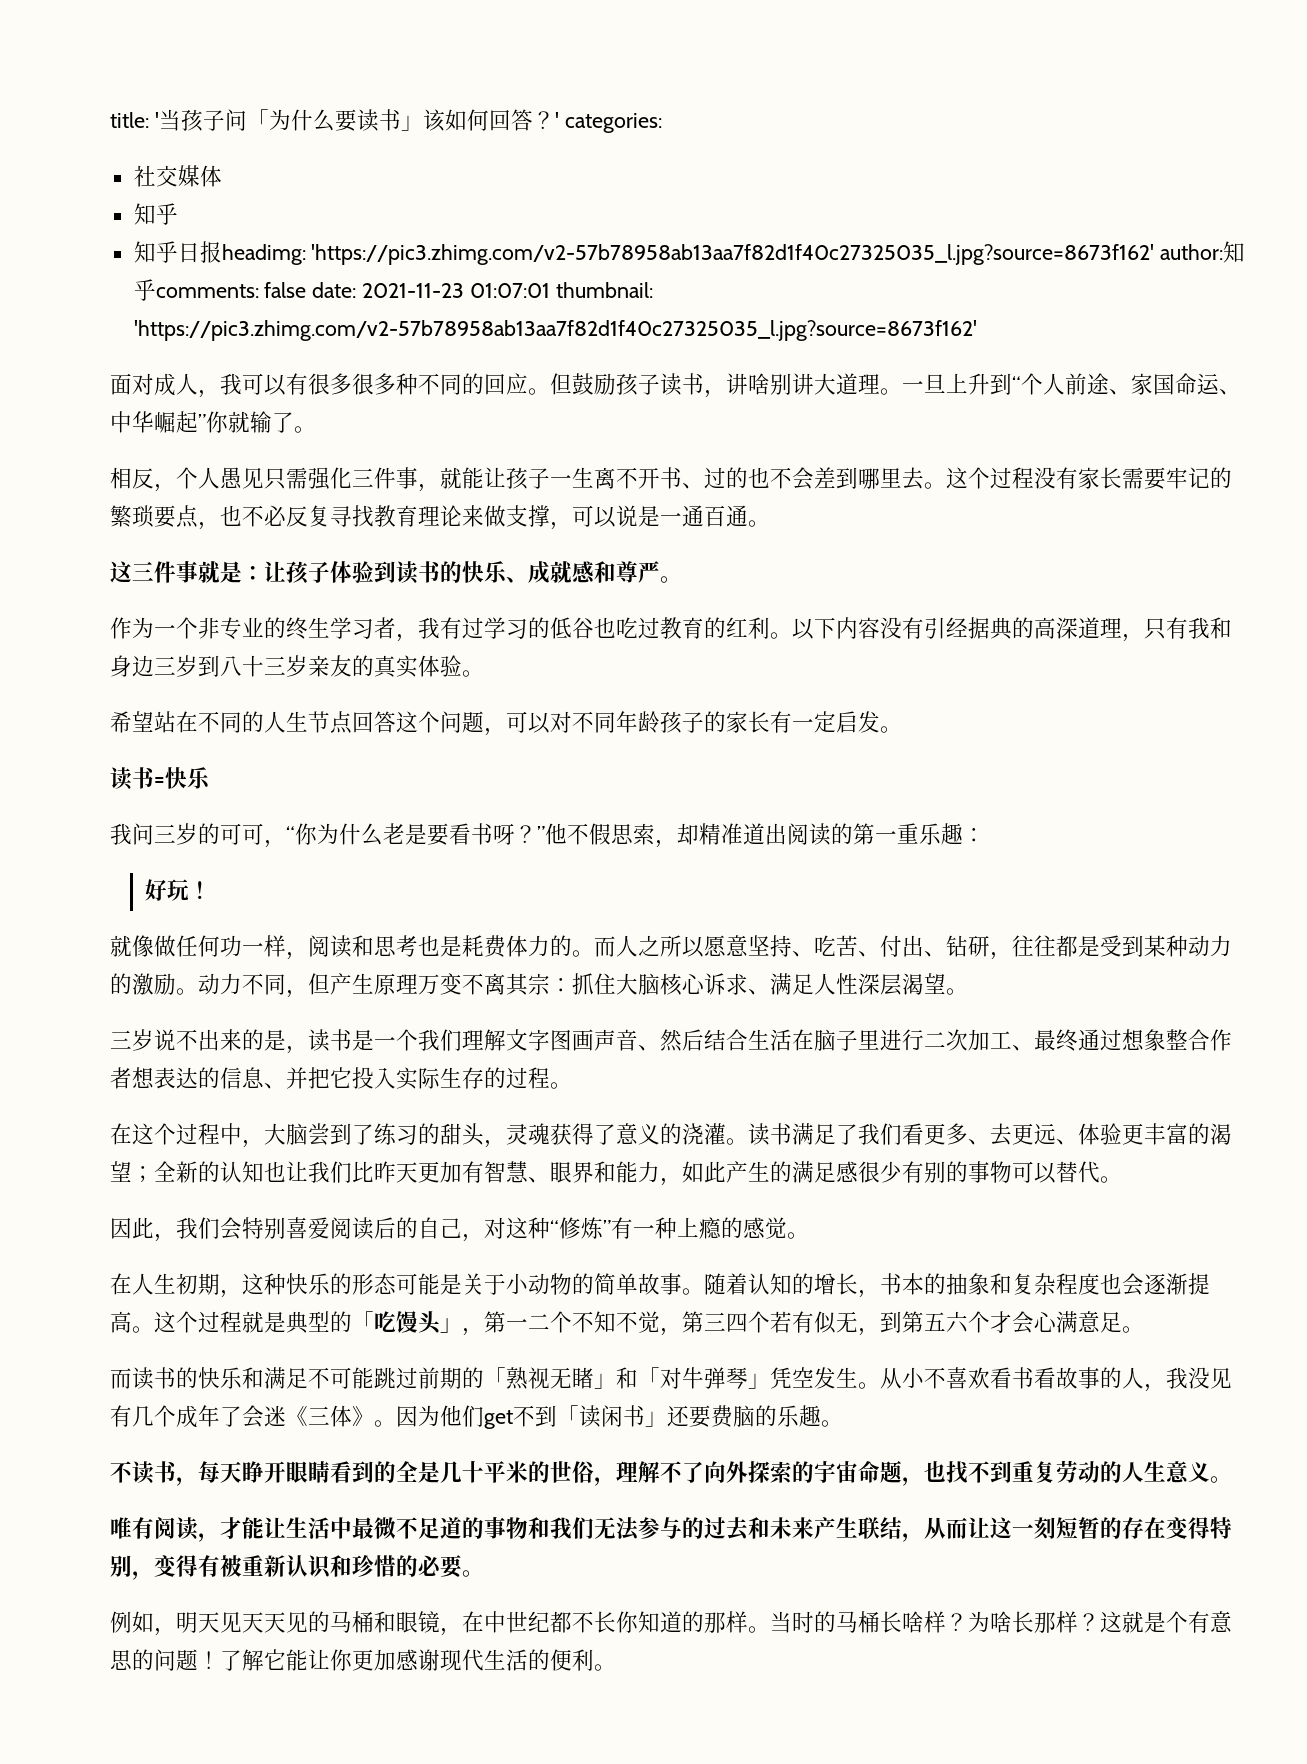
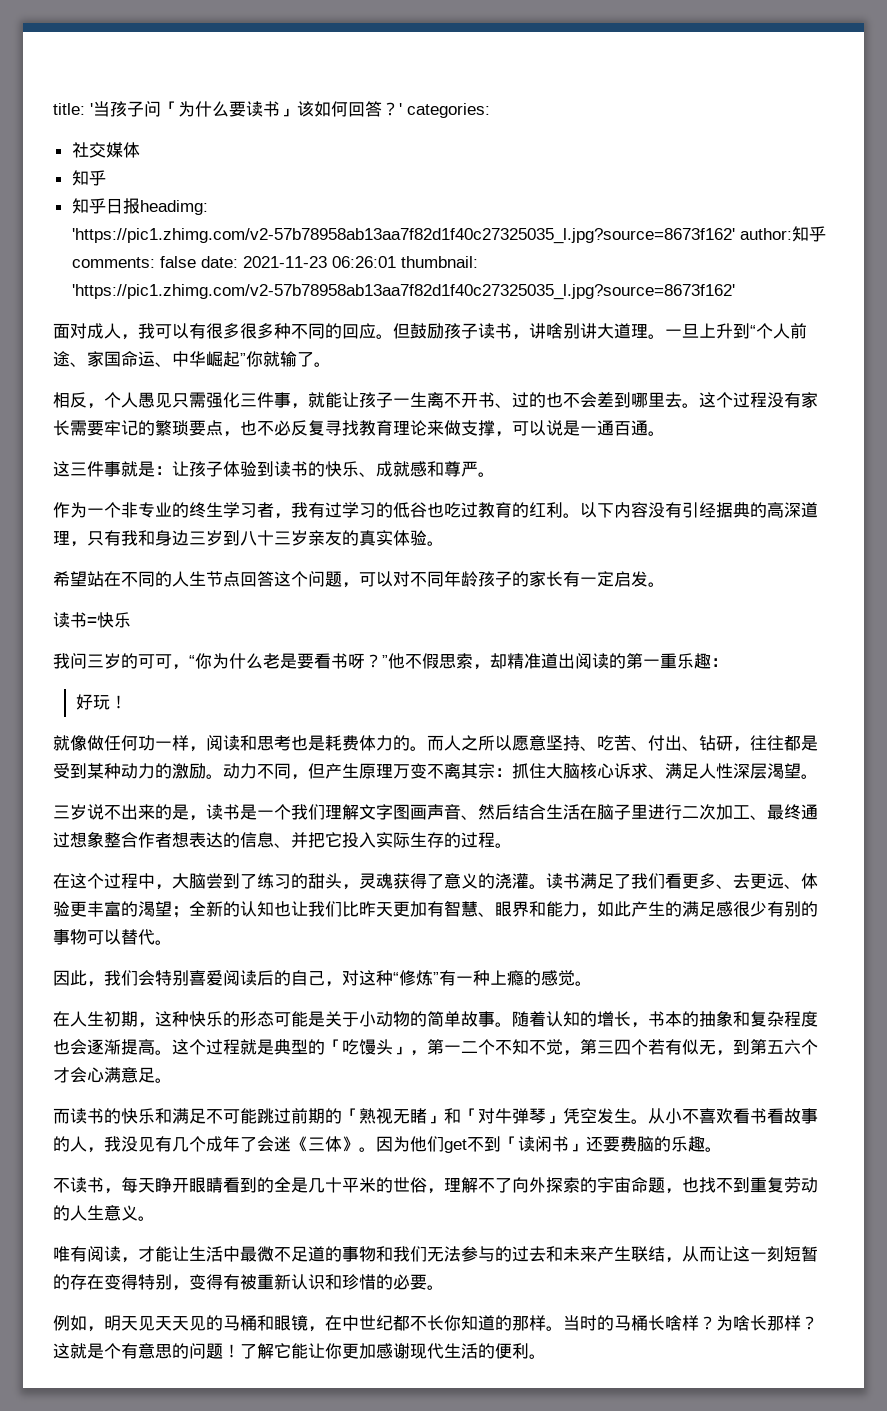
- 知乎日报headimg: 'https://pic3.zhimg.com/v2-57b78958ab13aa7f82d1f40c27325035_l.jpg?source=8673f162' author:知乎comments: false date: 2021-11-23 01:07:01 thumbnail: 'https://pic3.zhimg.com/v2-57b78958ab13aa7f82d1f40c27325035_l.jpg?source=8673f162'
+ 知乎日报headimg: 'https://pic1.zhimg.com/v2-57b78958ab13aa7f82d1f40c27325035_l.jpg?source=8673f162' author:知乎comments: false date: 2021-11-23 06:26:01 thumbnail: 'https://pic1.zhimg.com/v2-57b78958ab13aa7f82d1f40c27325035_l.jpg?source=8673f162'

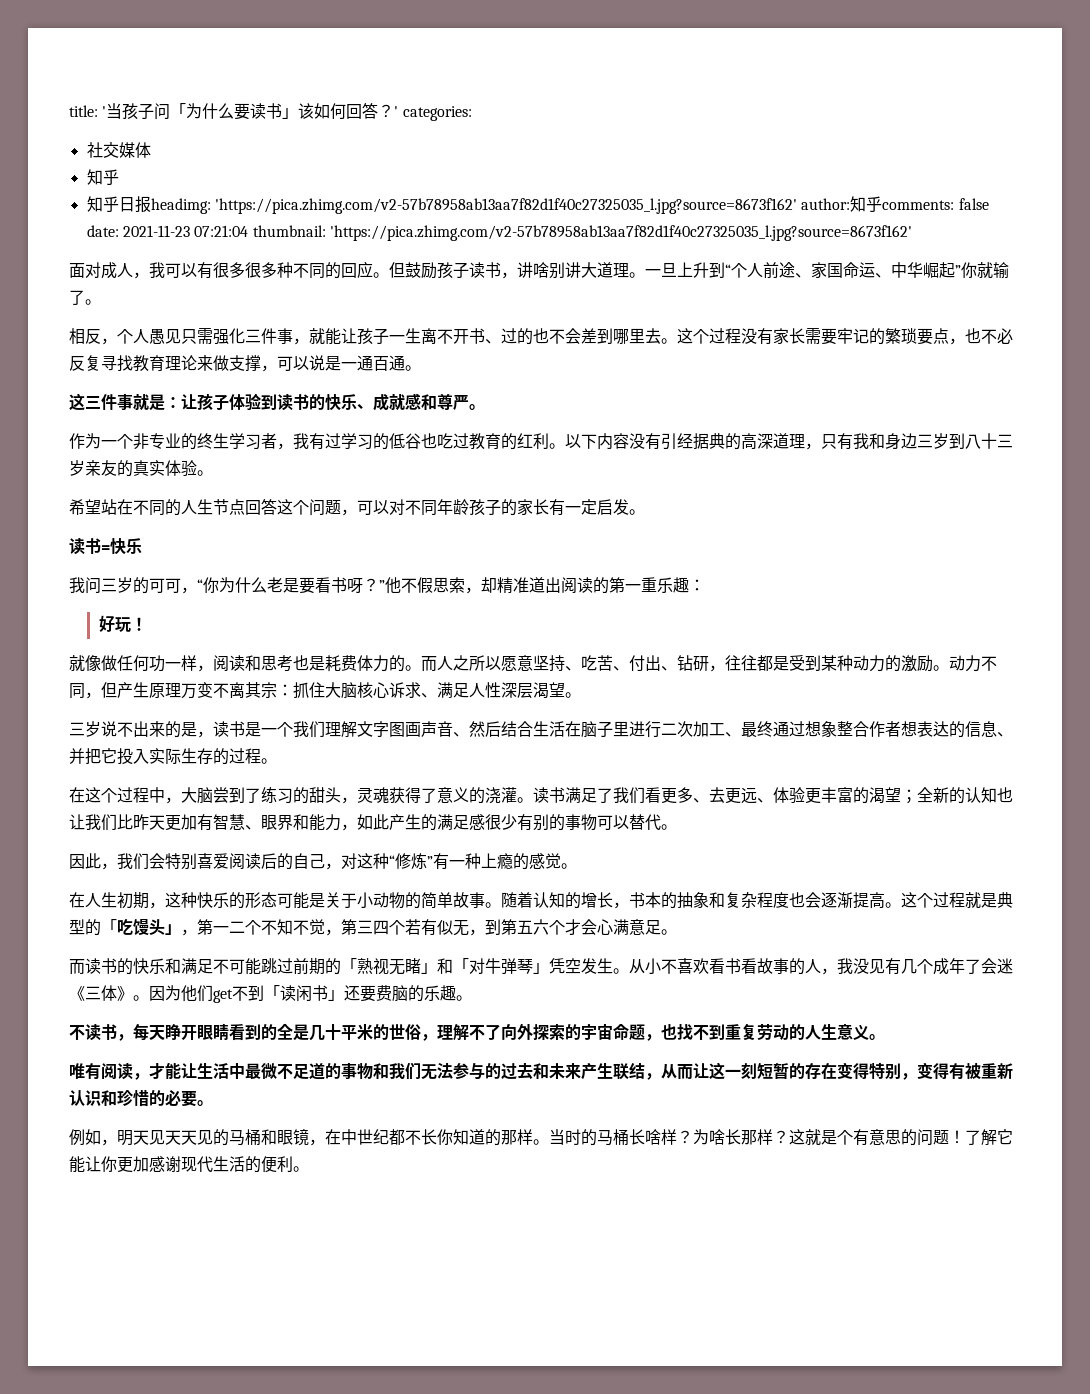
- 知乎日报headimg: 'https://pic1.zhimg.com/v2-57b78958ab13aa7f82d1f40c27325035_l.jpg?source=8673f162' author:知乎comments: false date: 2021-11-23 06:26:01 thumbnail: 'https://pic1.zhimg.com/v2-57b78958ab13aa7f82d1f40c27325035_l.jpg?source=8673f162'
+ 知乎日报headimg: 'https://pica.zhimg.com/v2-57b78958ab13aa7f82d1f40c27325035_l.jpg?source=8673f162' author:知乎comments: false date: 2021-11-23 07:21:04 thumbnail: 'https://pica.zhimg.com/v2-57b78958ab13aa7f82d1f40c27325035_l.jpg?source=8673f162'

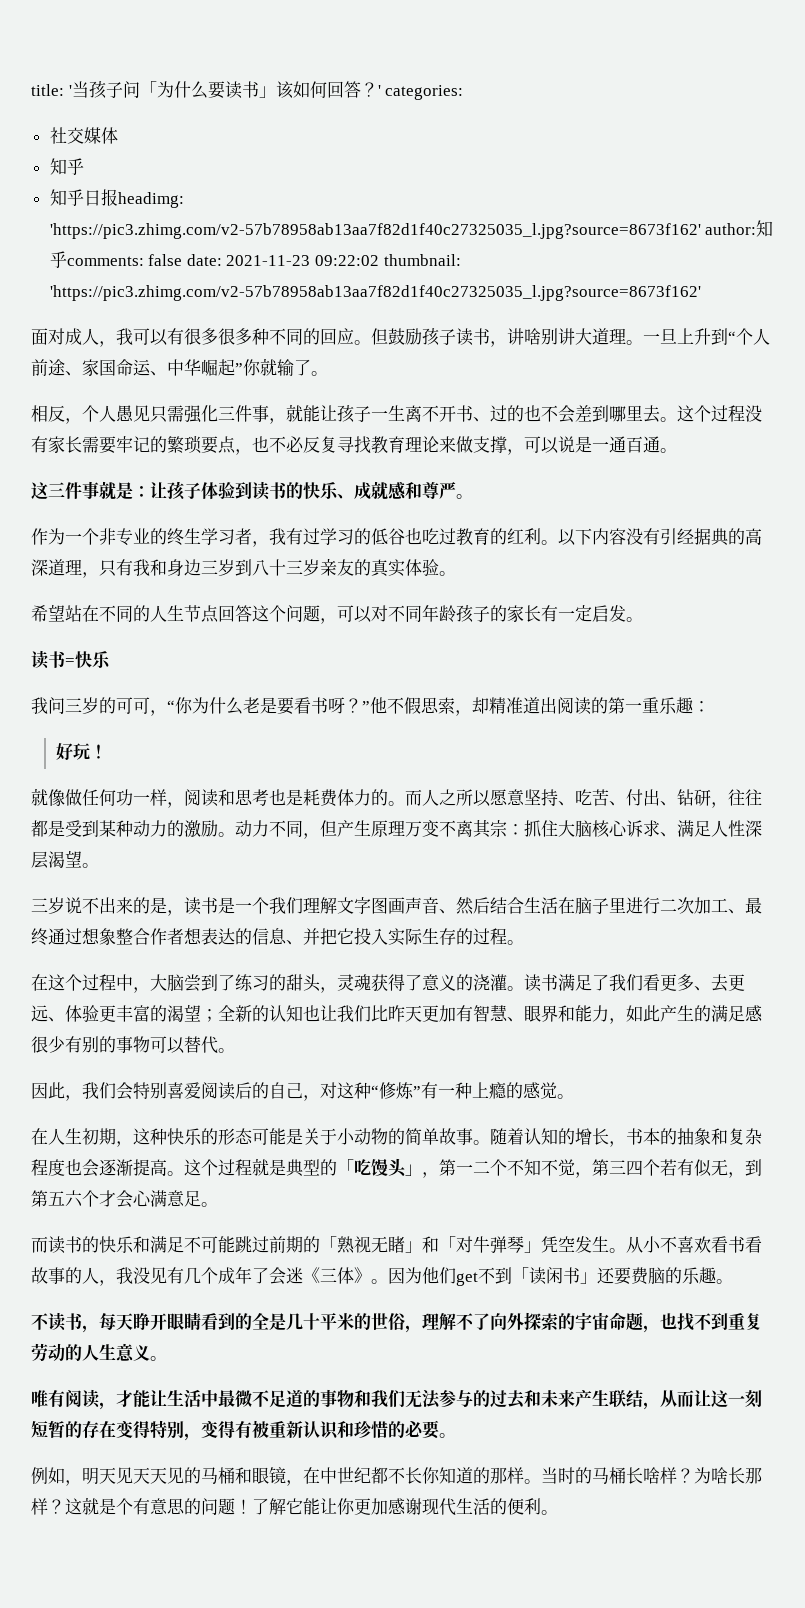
- 知乎日报headimg: 'https://pica.zhimg.com/v2-57b78958ab13aa7f82d1f40c27325035_l.jpg?source=8673f162' author:知乎comments: false date: 2021-11-23 07:21:04 thumbnail: 'https://pica.zhimg.com/v2-57b78958ab13aa7f82d1f40c27325035_l.jpg?source=8673f162'
+ 知乎日报headimg: 'https://pic3.zhimg.com/v2-57b78958ab13aa7f82d1f40c27325035_l.jpg?source=8673f162' author:知乎comments: false date: 2021-11-23 09:22:02 thumbnail: 'https://pic3.zhimg.com/v2-57b78958ab13aa7f82d1f40c27325035_l.jpg?source=8673f162'

